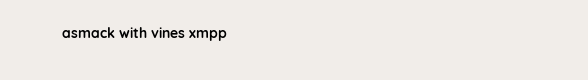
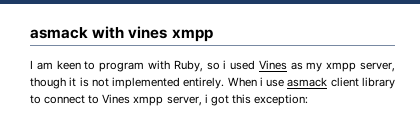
+ I am keen to program with Ruby, so i used Vines as my xmpp server, though it is not implemented entirely. When i use asmack client library to connect to Vines xmpp server, i got this exception:

